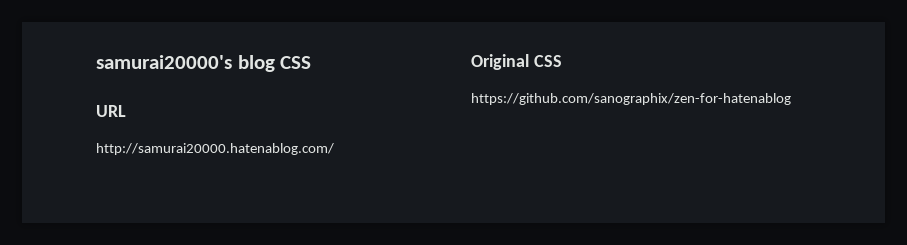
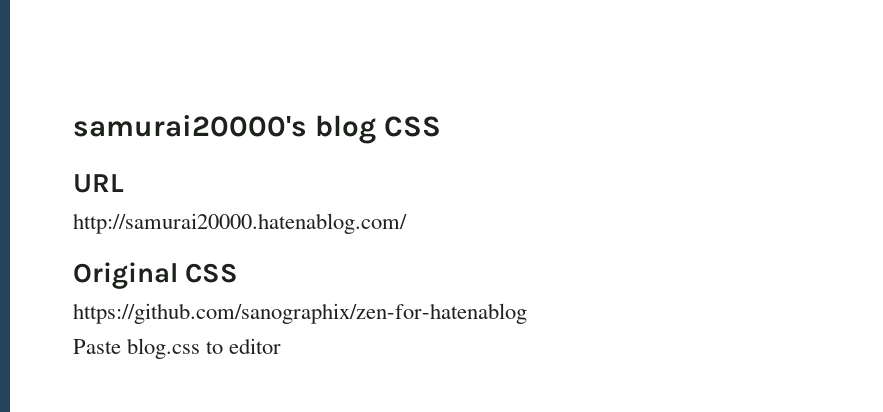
+ Paste blog.css to editor

